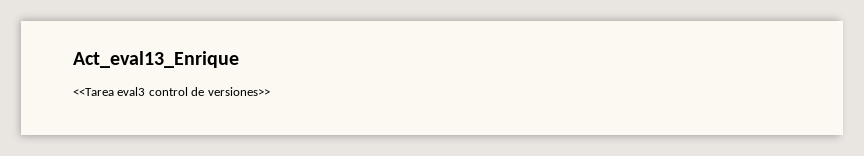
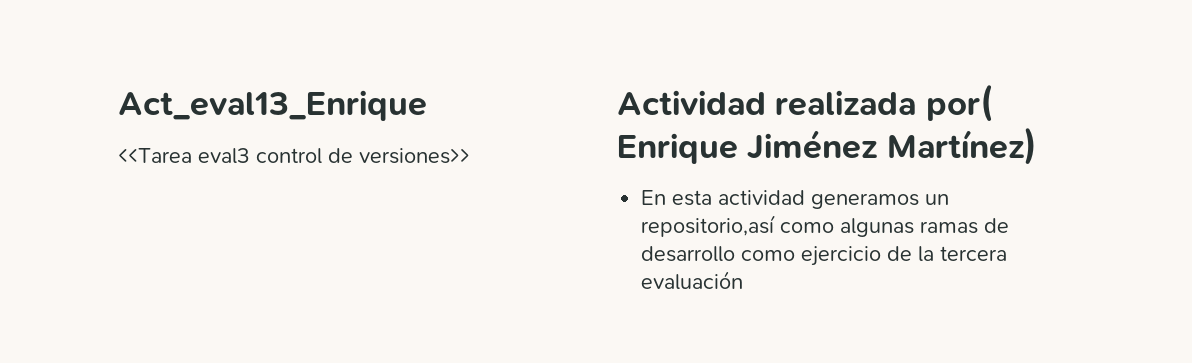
+ Actividad realizada por( Enrique Jiménez Martínez)
+ En esta actividad generamos un repositorio,así como algunas ramas de desarrollo como ejercicio de la tercera evaluación

